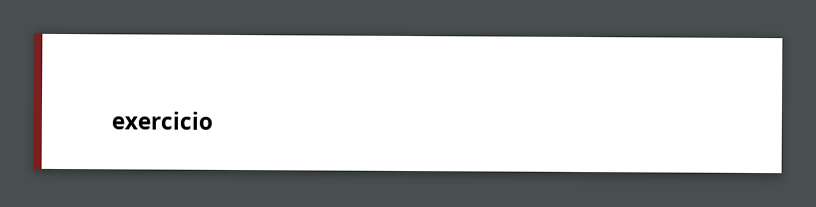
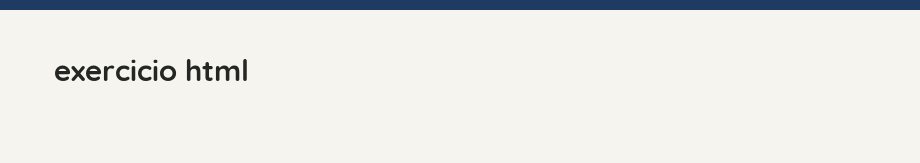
- exercicio
+ exercicio html

